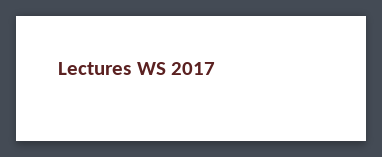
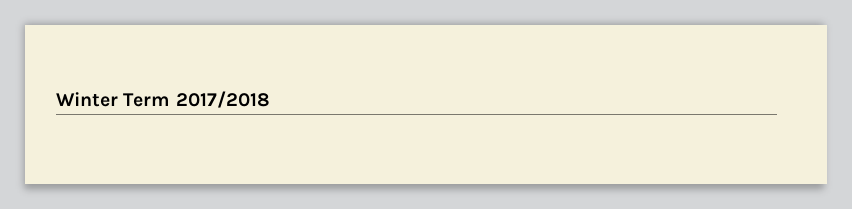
- Lectures WS 2017
+ Winter Term 2017/2018

